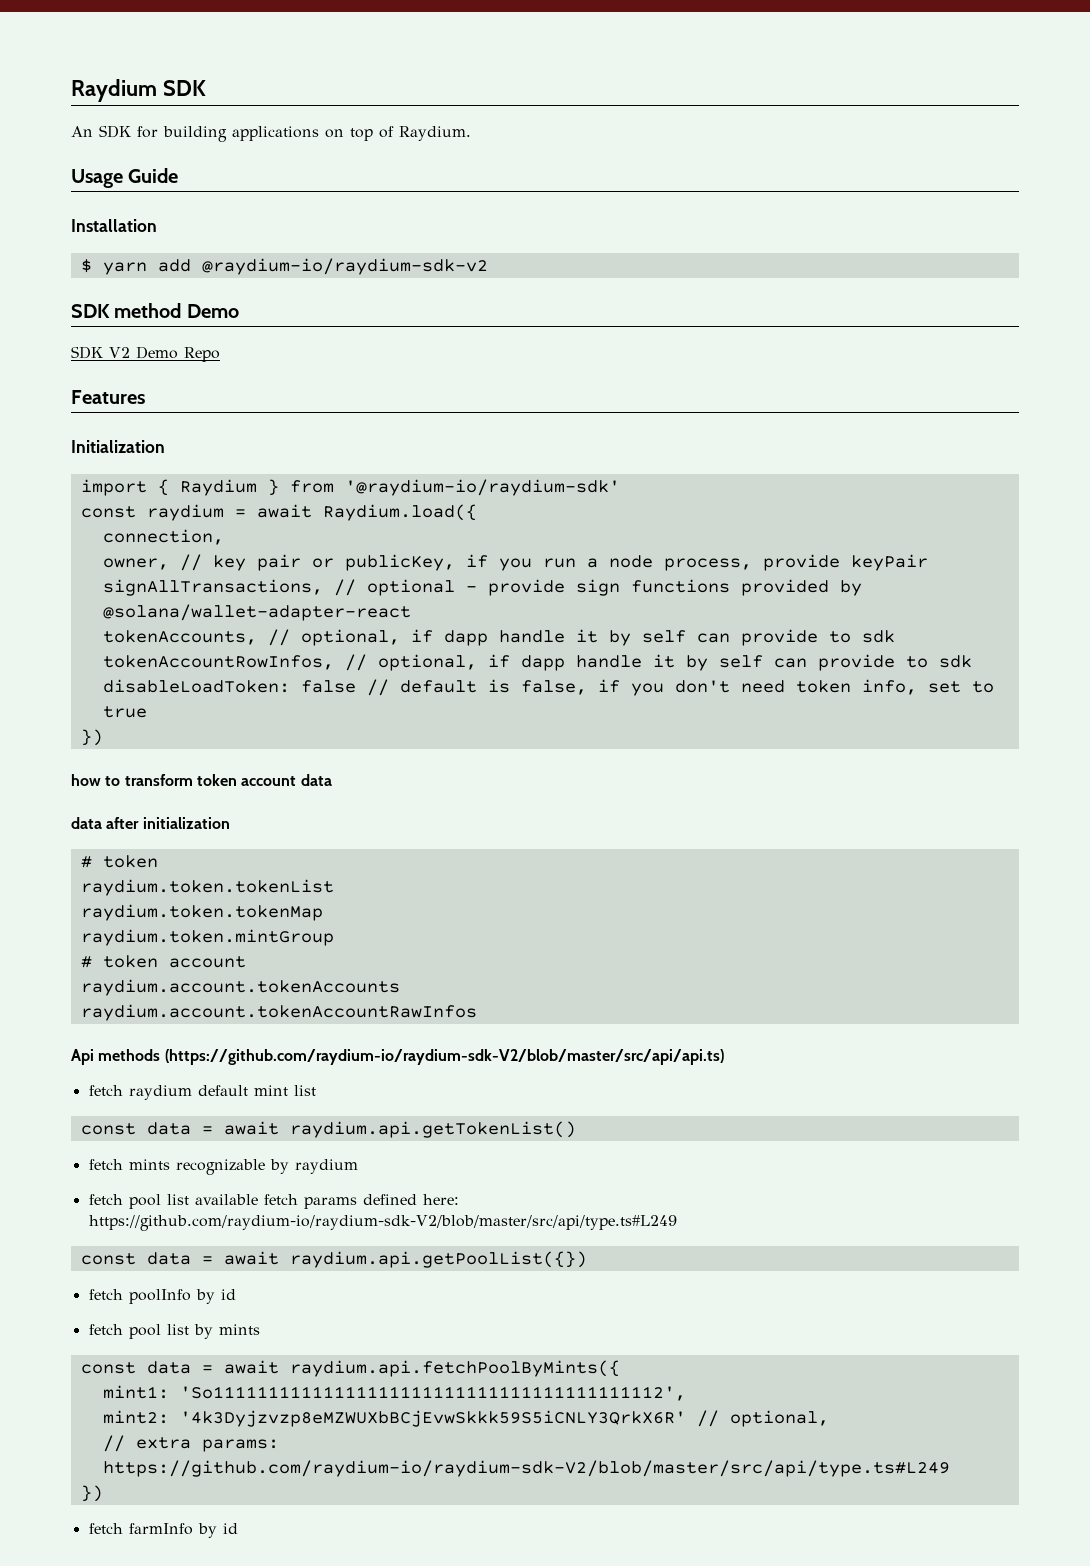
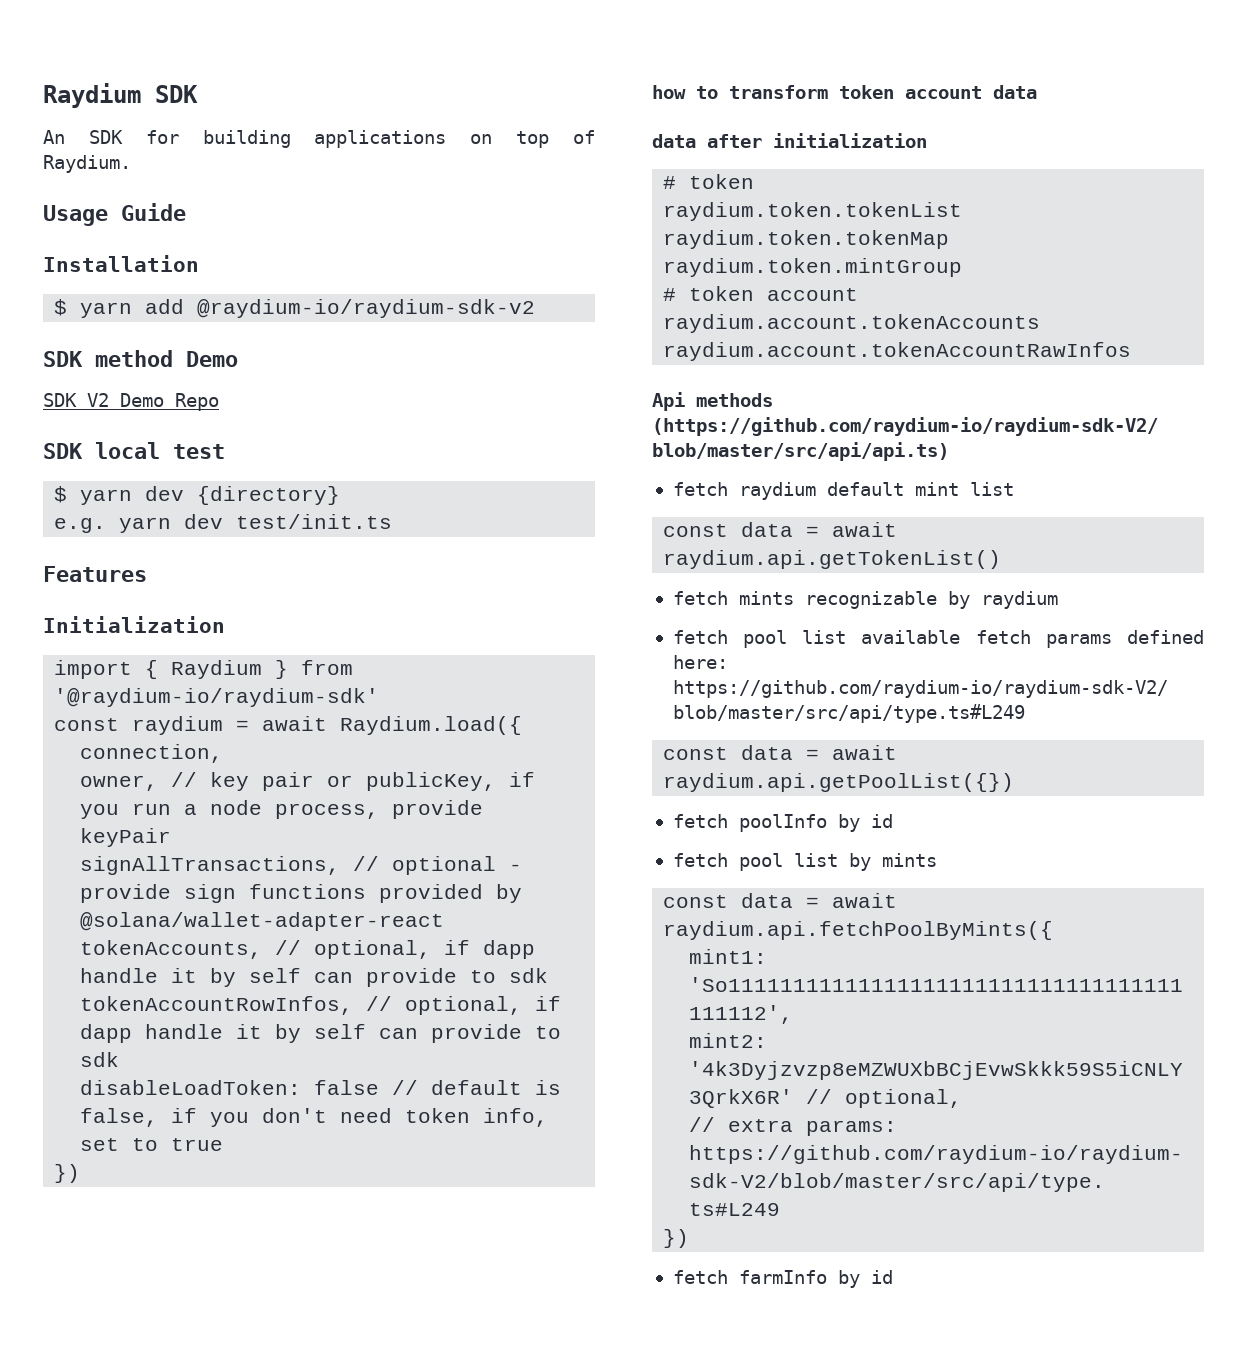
+ SDK local test
+ $ yarn dev {directory}
+ e.g. yarn dev test/init.ts

